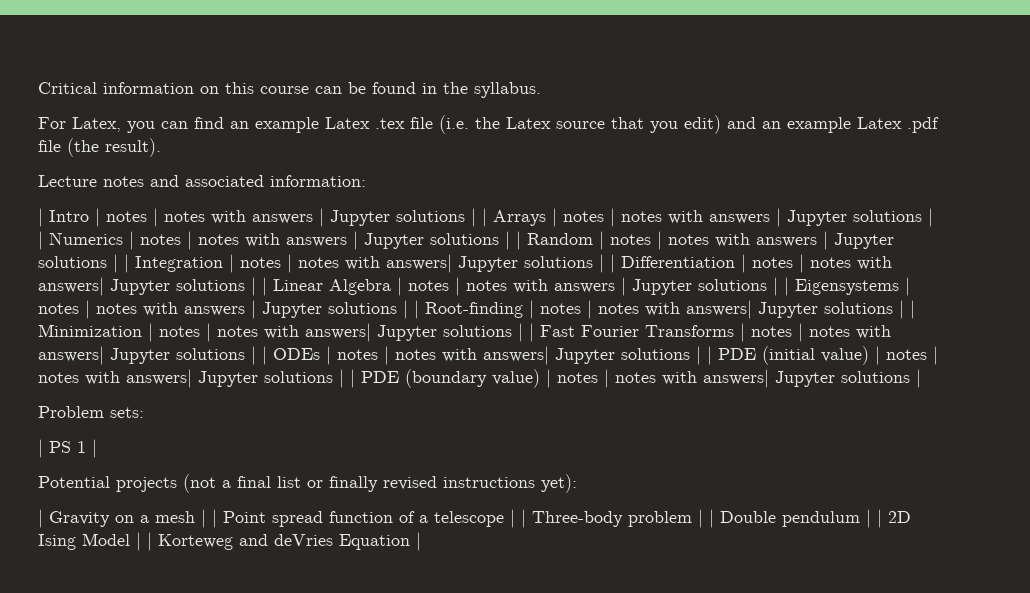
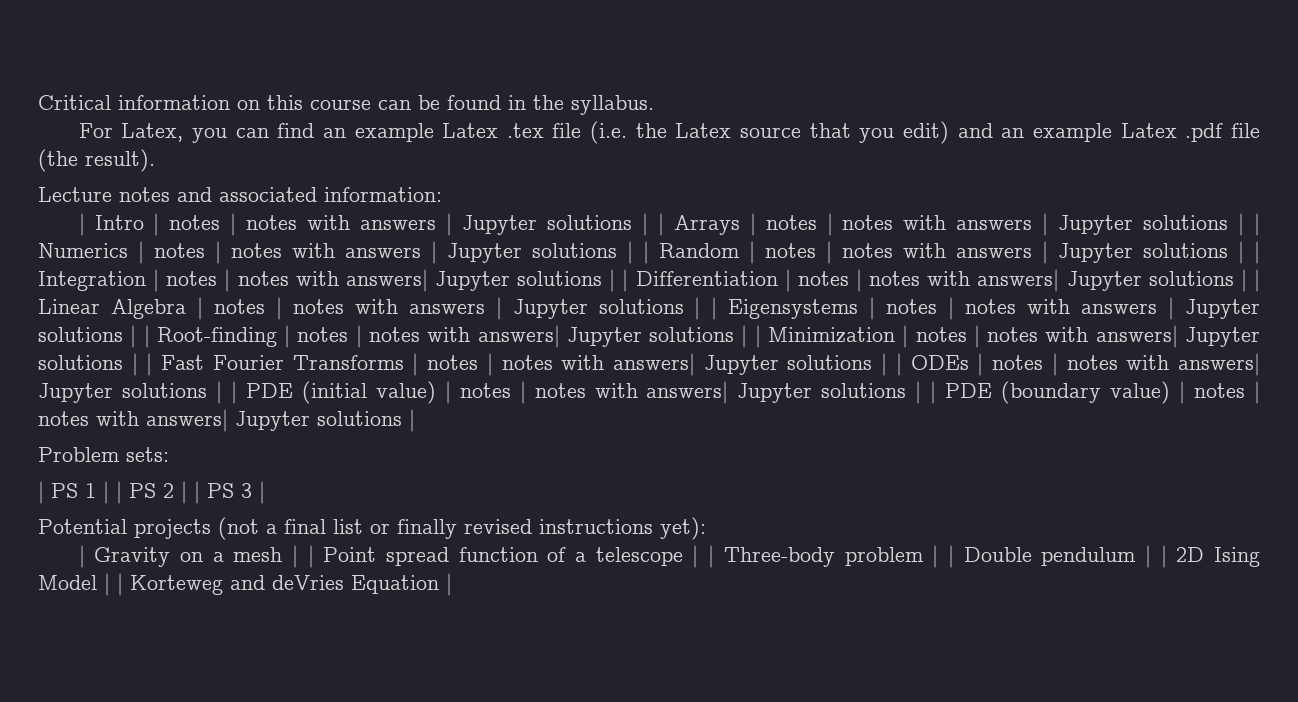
- | PS 1 |
+ | PS 1 | | PS 2 | | PS 3 |

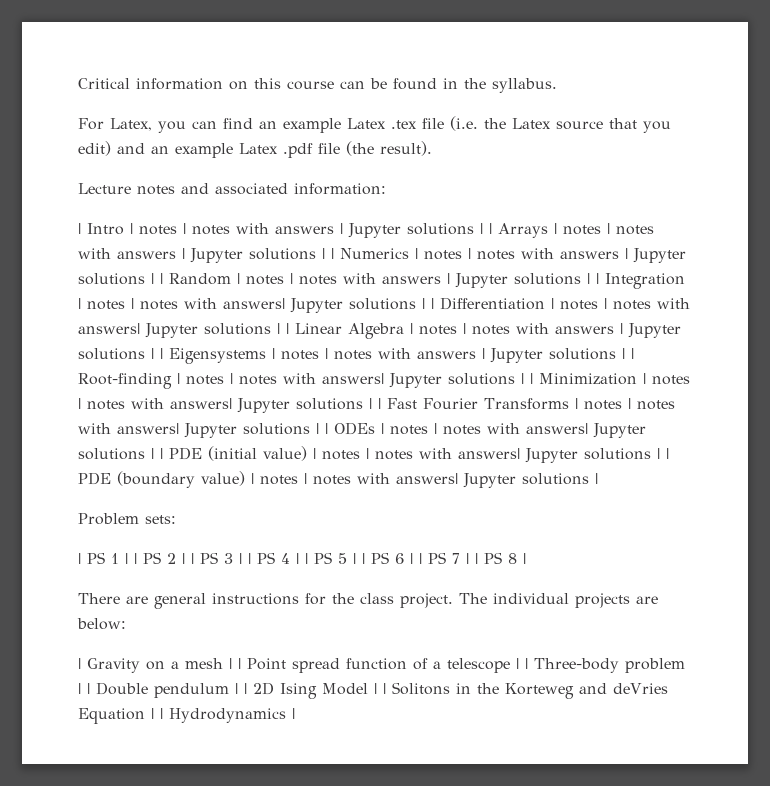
- | PS 1 | | PS 2 | | PS 3 |
- Potential projects (not a final list or finally revised instructions yet):
+ | PS 1 | | PS 2 | | PS 3 | | PS 4 | | PS 5 | | PS 6 | | PS 7 | | PS 8 |
+ There are general instructions for the class project. The individual projects are below:
- | Gravity on a mesh | | Point spread function of a telescope | | Three-body problem | | Double pendulum | | 2D Ising Model | | Korteweg and deVries Equation |
+ | Gravity on a mesh | | Point spread function of a telescope | | Three-body problem | | Double pendulum | | 2D Ising Model | | Solitons in the Korteweg and deVries Equation | | Hydrodynamics |

